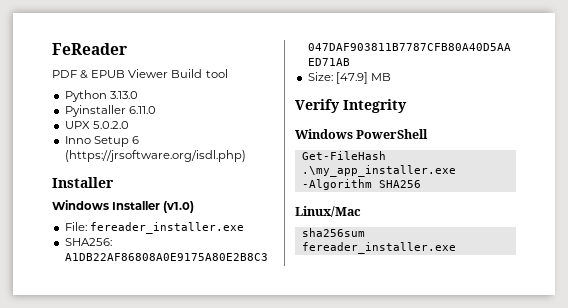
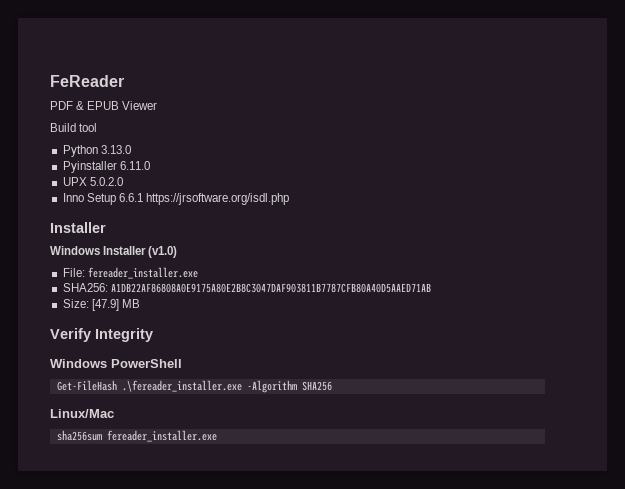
- PDF & EPUB Viewer Build tool
+ PDF & EPUB Viewer
+ Build tool
- Inno Setup 6 (https://jrsoftware.org/isdl.php)
+ Inno Setup 6.6.1 https://jrsoftware.org/isdl.php
- Get-FileHash .\my_app_installer.exe -Algorithm SHA256
+ Get-FileHash .\fereader_installer.exe -Algorithm SHA256

